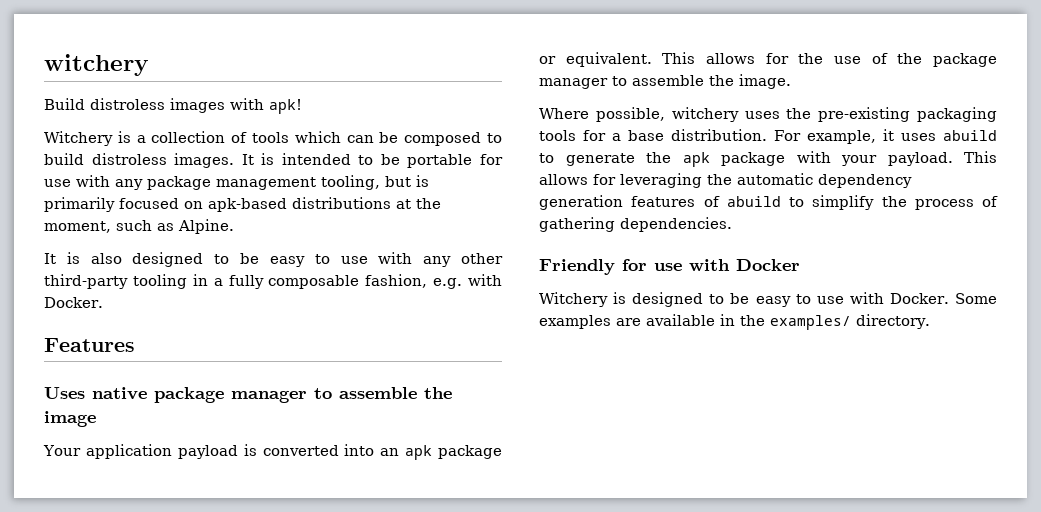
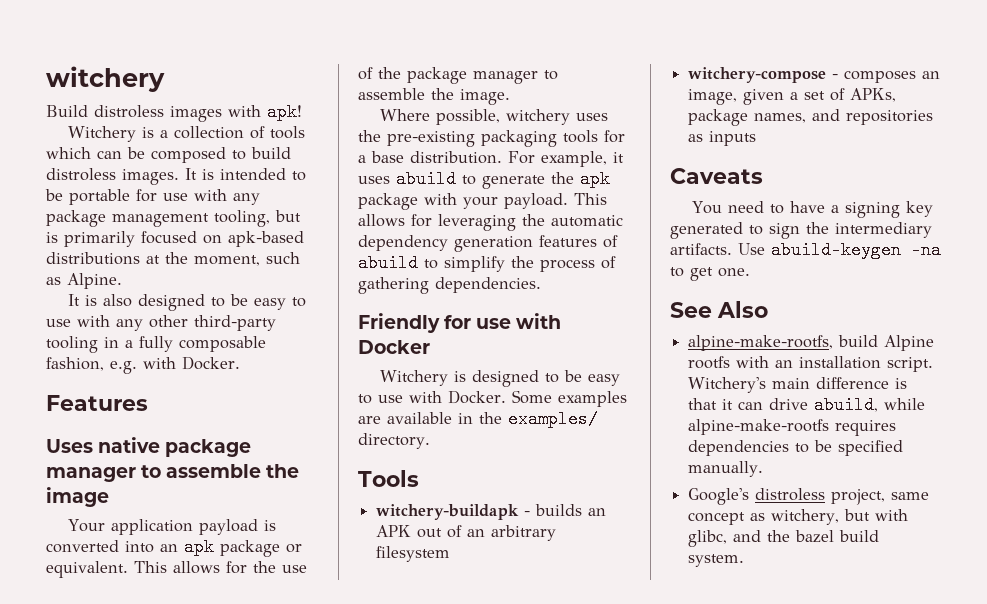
+ Tools
+ witchery-buildapk - builds an APK out of an arbitrary filesystem
+ witchery-compose - composes an image, given a set of APKs, package names, and repositories as inputs
+ Caveats
+ You need to have a signing key generated to sign the intermediary artifacts. Use abuild-keygen -na to get one.
+ See Also
+ alpine-make-rootfs, build Alpine rootfs with an installation script. Witchery's main difference is that it can drive abuild, while alpine-make-rootfs requires dependencies to be specified manually.
+ Google's distroless project, same concept as witchery, but with glibc, and the bazel build system.

